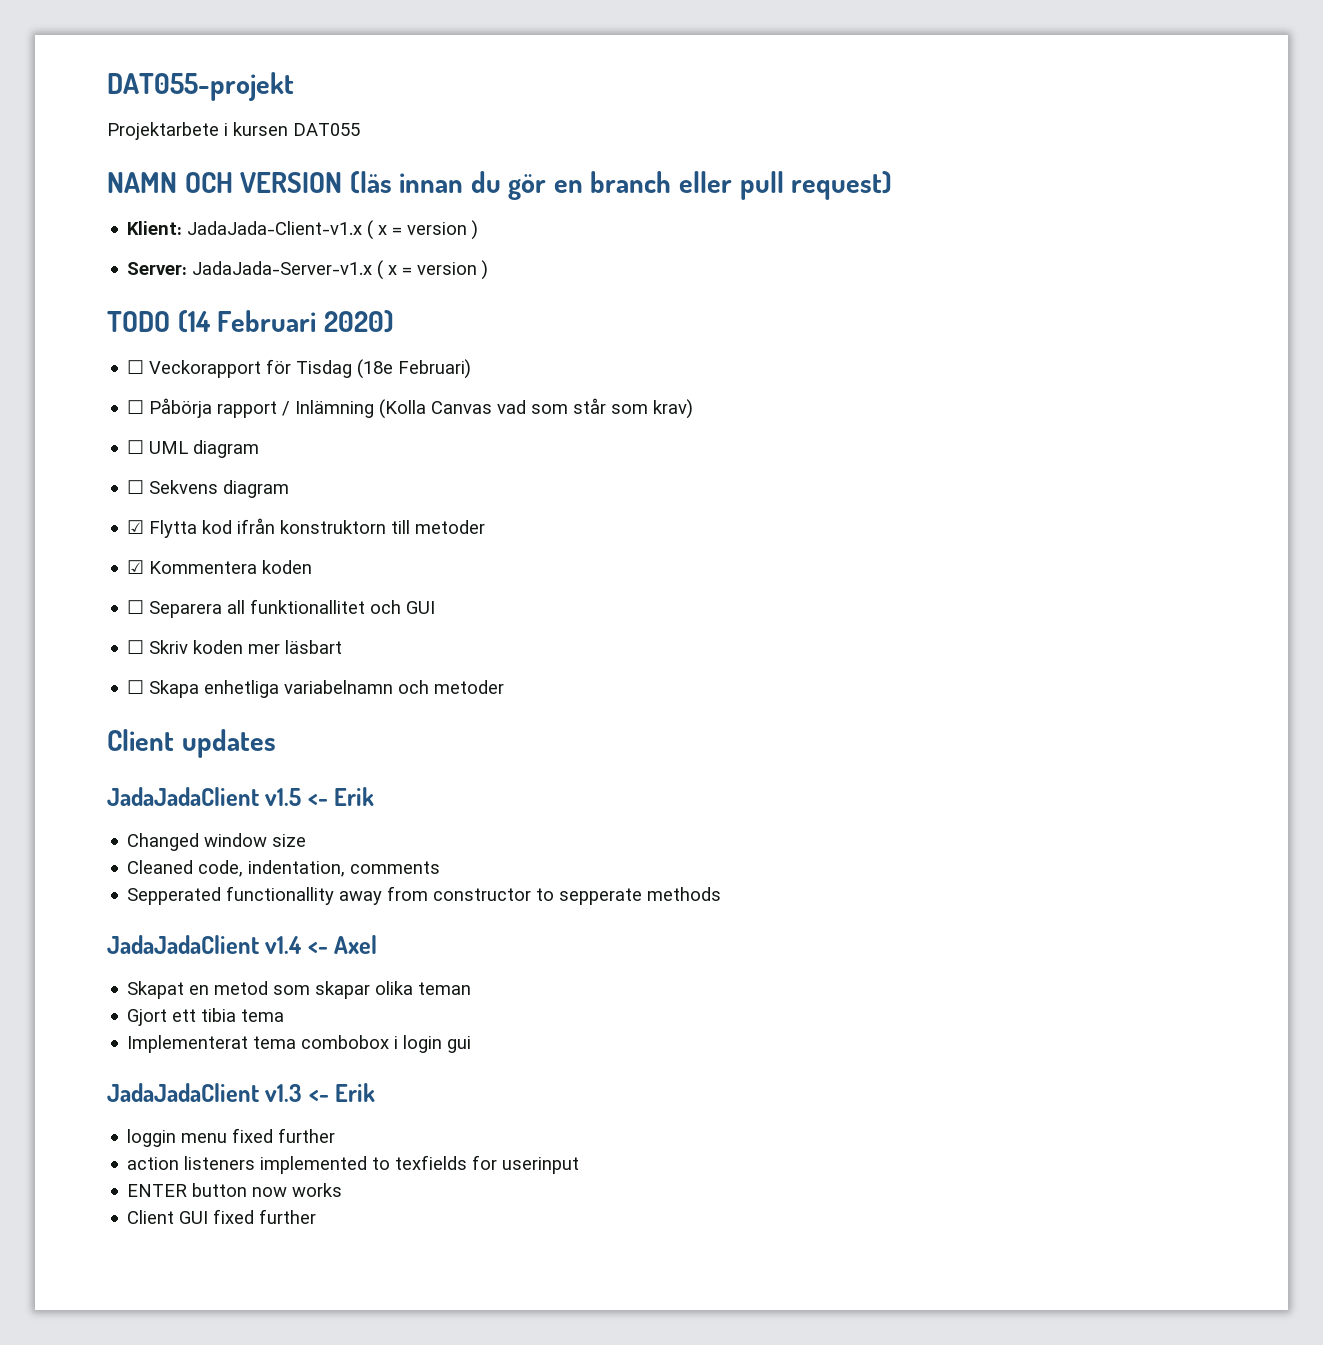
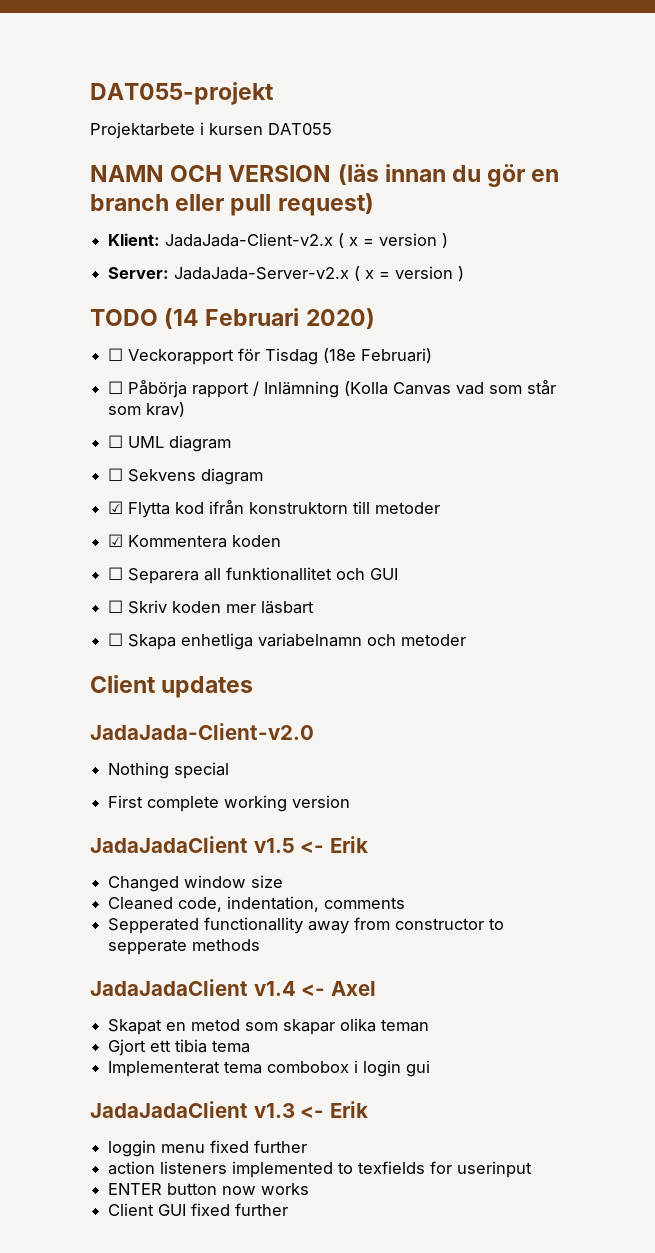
- Klient: JadaJada-Client-v1.x ( x = version )
+ Klient: JadaJada-Client-v2.x ( x = version )
- Server: JadaJada-Server-v1.x ( x = version )
+ Server: JadaJada-Server-v2.x ( x = version )
+ JadaJada-Client-v2.0
+ Nothing special
+ First complete working version

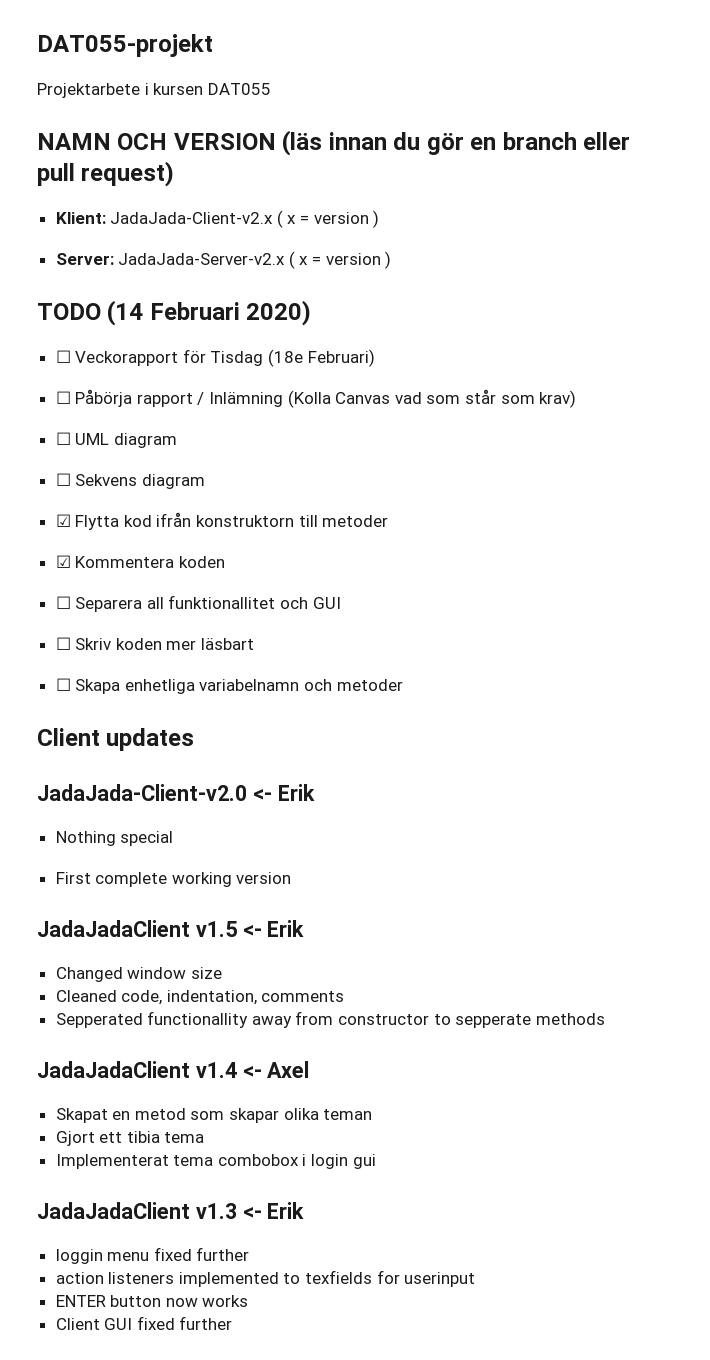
- JadaJada-Client-v2.0
+ JadaJada-Client-v2.0 <- Erik

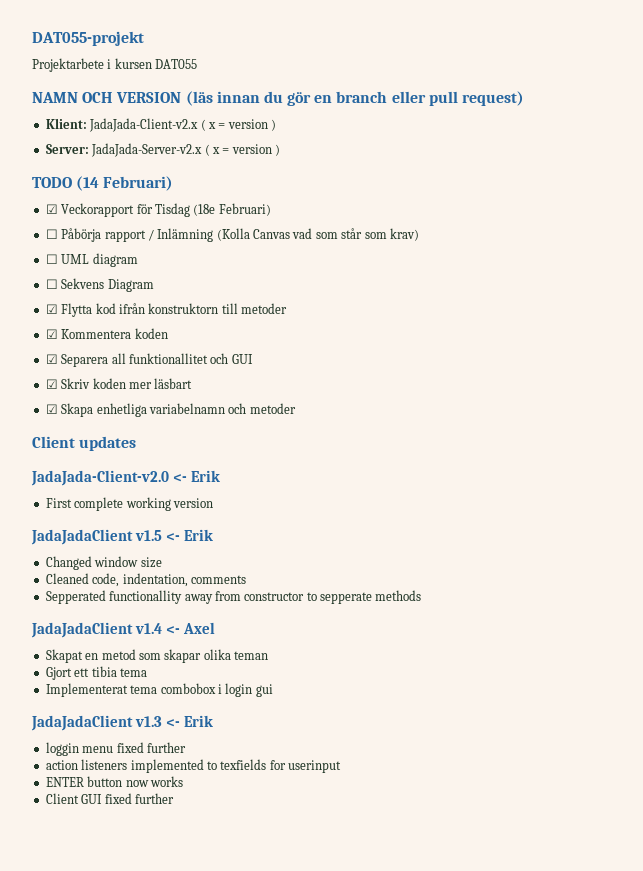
- TODO (14 Februari 2020)
- ☐ Veckorapport för Tisdag (18e Februari)
+ TODO (14 Februari)
+ ☑ Veckorapport för Tisdag (18e Februari)
- ☐ Sekvens diagram
+ ☐ Sekvens Diagram
- ☐ Separera all funktionallitet och GUI
+ ☑ Separera all funktionallitet och GUI
- ☐ Skriv koden mer läsbart
+ ☑ Skriv koden mer läsbart
- ☐ Skapa enhetliga variabelnamn och metoder
+ ☑ Skapa enhetliga variabelnamn och metoder
- Nothing special

